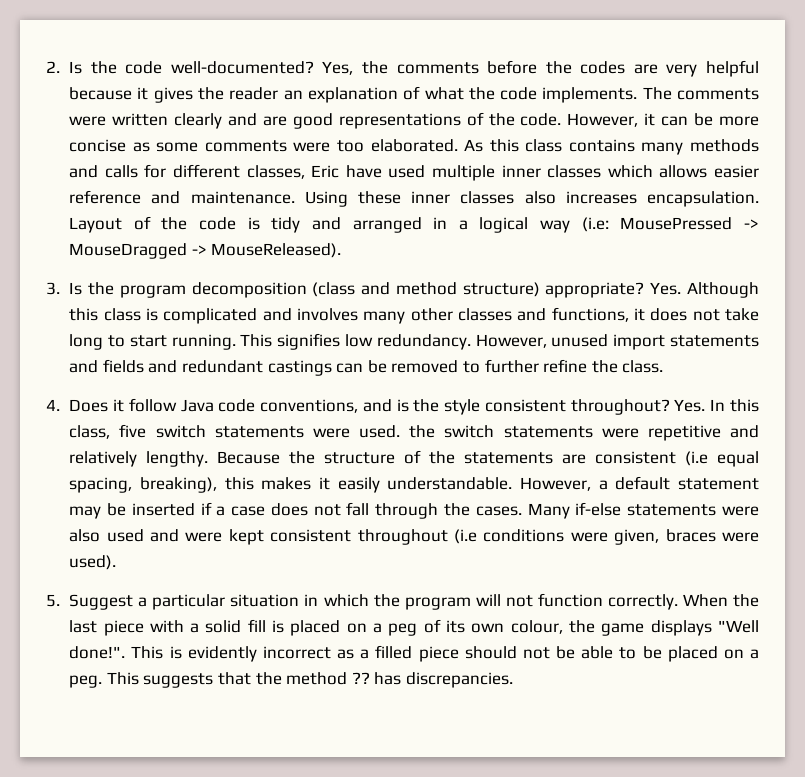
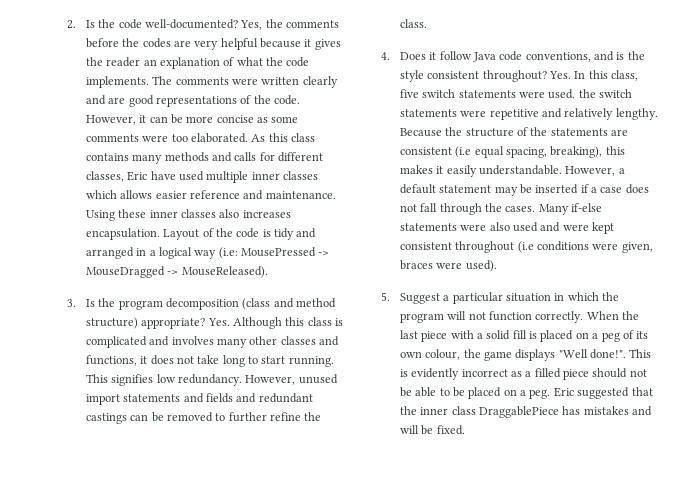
- This suggests that the method ?? has discrepancies.
+ Eric suggested that the inner class DraggablePiece has mistakes and will be fixed.

